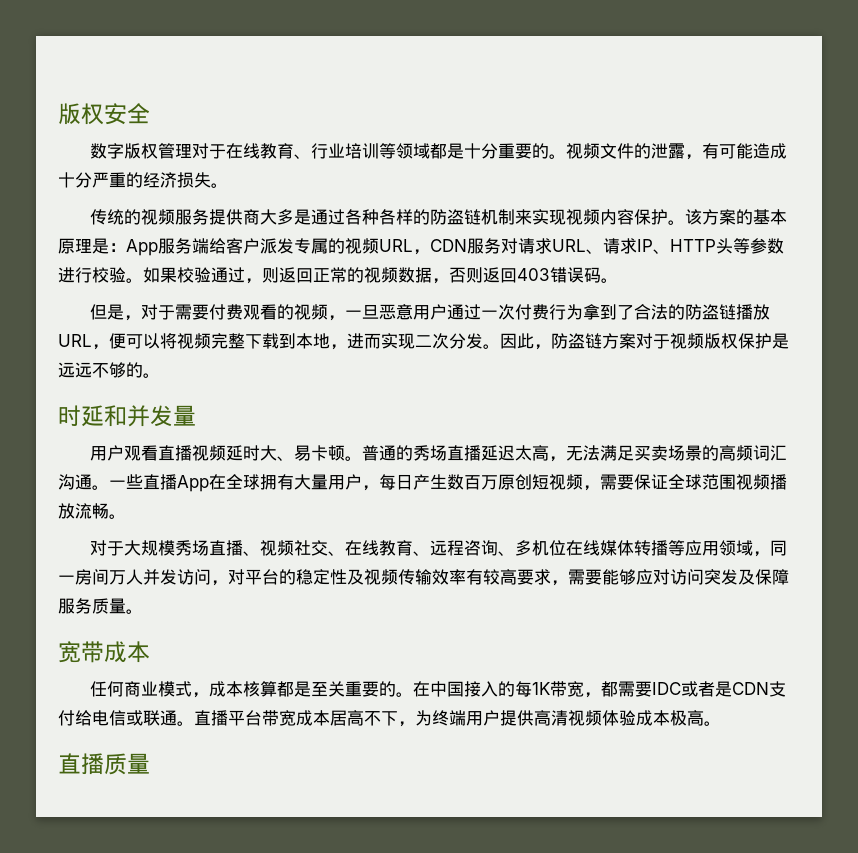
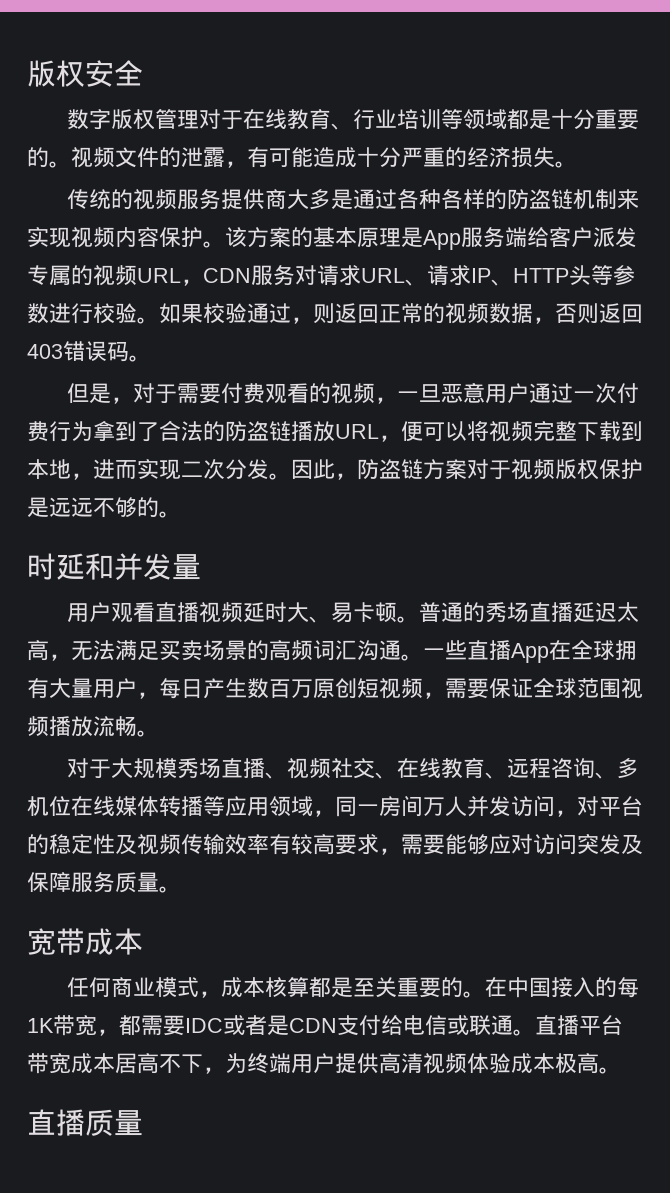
- 该方案的基本原理是：App服务端给客户派发专属的视频URL，CDN服务对请求URL、请求IP、HTTP头等参数进行校验。
+ 该方案的基本原理是App服务端给客户派发专属的视频URL，CDN服务对请求URL、请求IP、HTTP头等参数进行校验。

